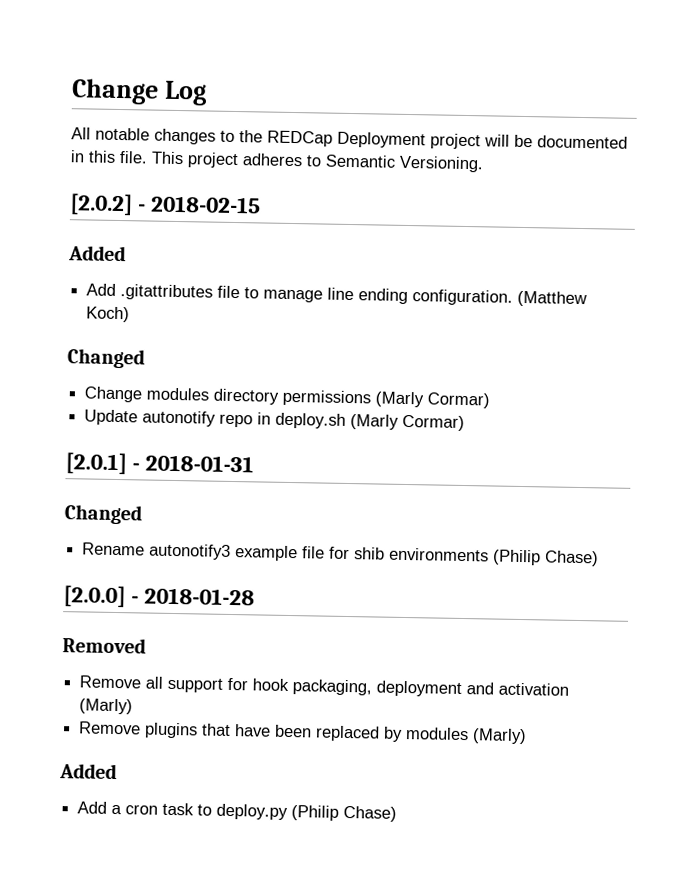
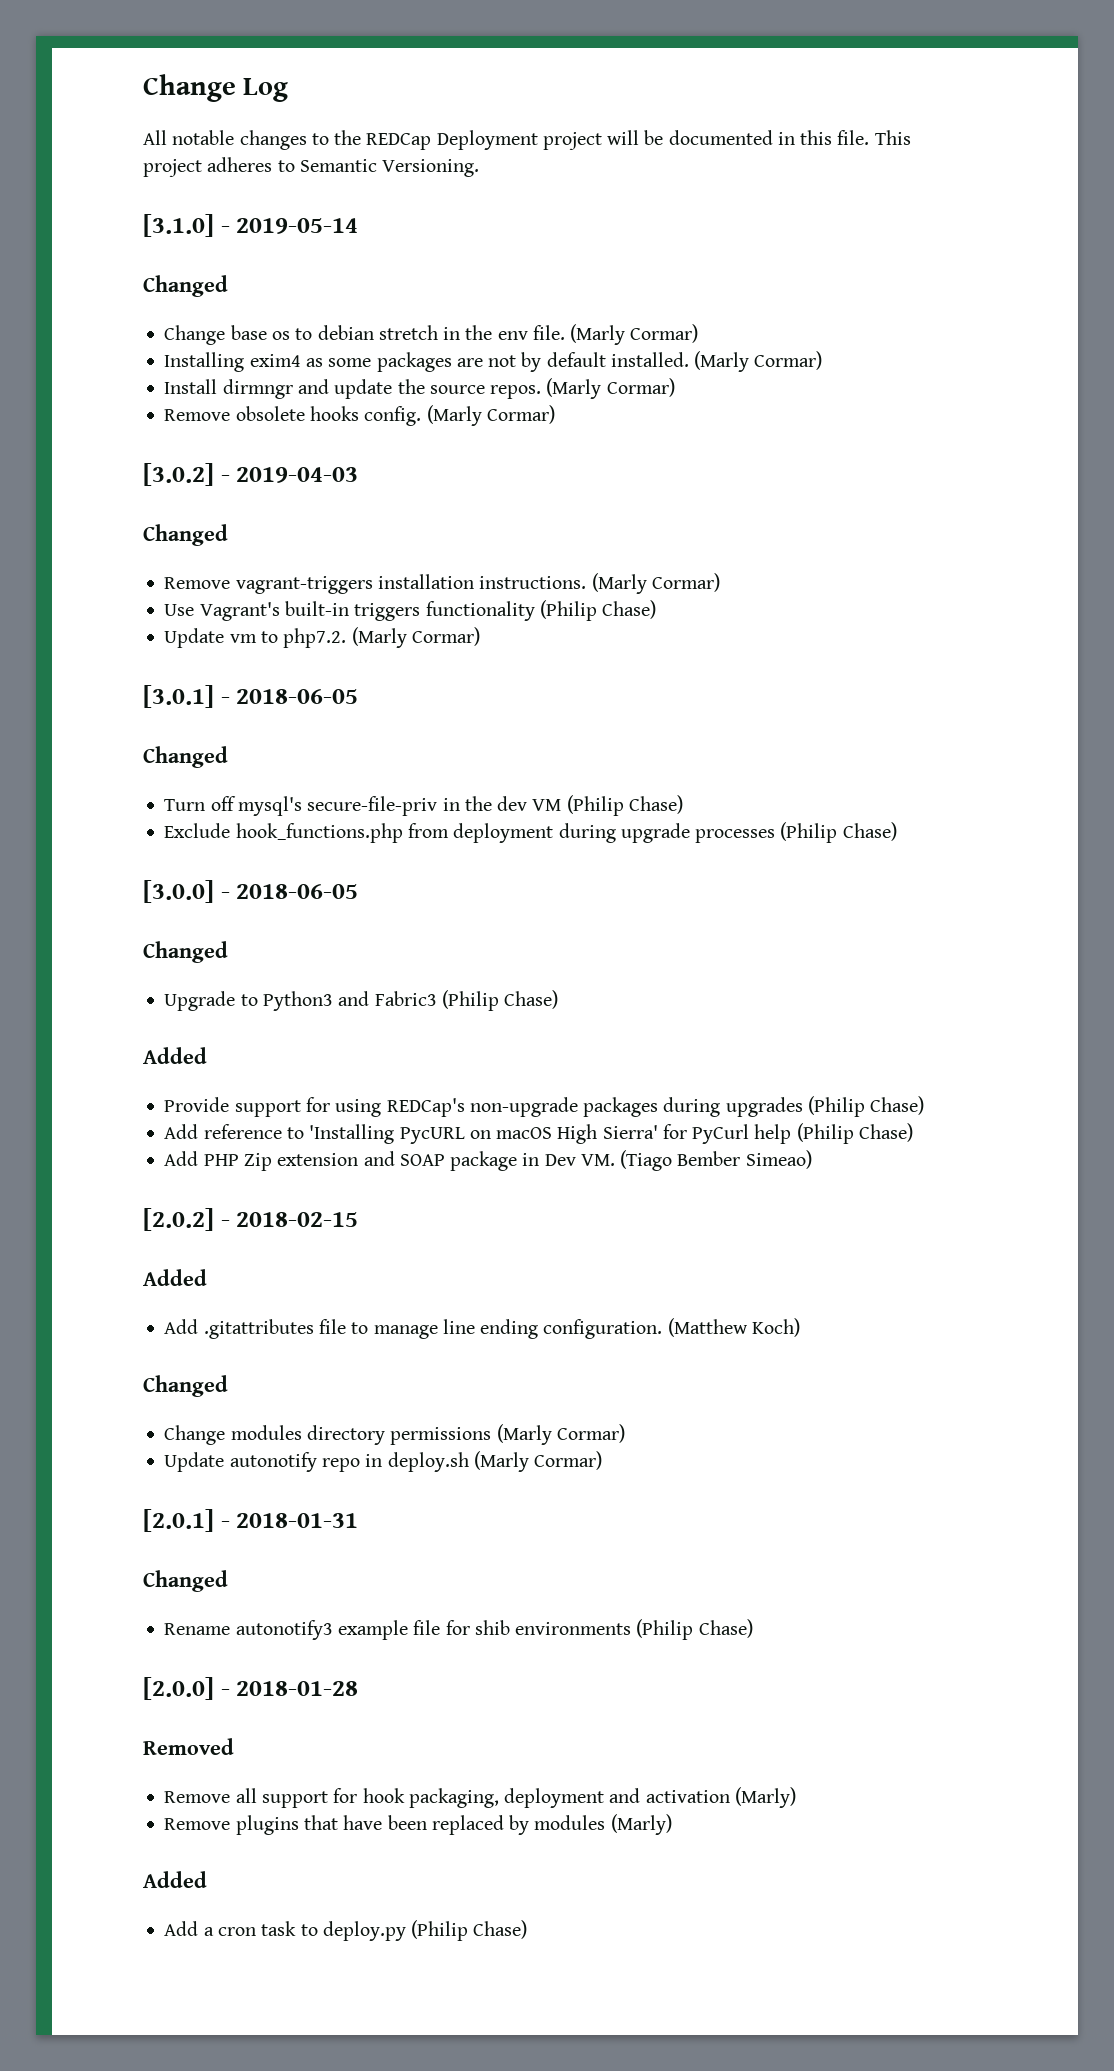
+ [3.1.0] - 2019-05-14
+ Changed
+ Change base os to debian stretch in the env file. (Marly Cormar)
+ Installing exim4 as some packages are not by default installed. (Marly Cormar)
+ Install dirmngr and update the source repos. (Marly Cormar)
+ Remove obsolete hooks config. (Marly Cormar)
+ [3.0.2] - 2019-04-03
+ Changed
+ Remove vagrant-triggers installation instructions. (Marly Cormar)
+ Use Vagrant's built-in triggers functionality (Philip Chase)
+ Update vm to php7.2. (Marly Cormar)
+ [3.0.1] - 2018-06-05
+ Changed
+ Turn off mysql's secure-file-priv in the dev VM (Philip Chase)
+ Exclude hook_functions.php from deployment during upgrade processes (Philip Chase)
+ [3.0.0] - 2018-06-05
+ Changed
+ Upgrade to Python3 and Fabric3 (Philip Chase)
+ Added
+ Provide support for using REDCap's non-upgrade packages during upgrades (Philip Chase)
+ Add reference to 'Installing PycURL on macOS High Sierra' for PyCurl help (Philip Chase)
+ Add PHP Zip extension and SOAP package in Dev VM. (Tiago Bember Simeao)

